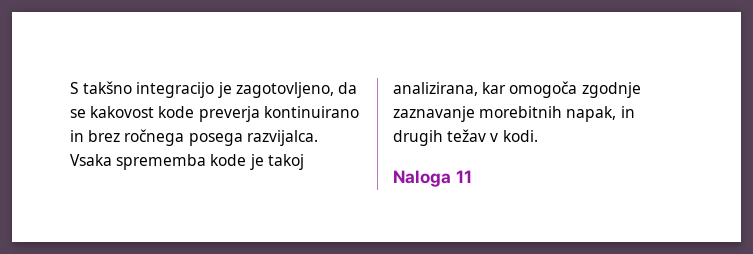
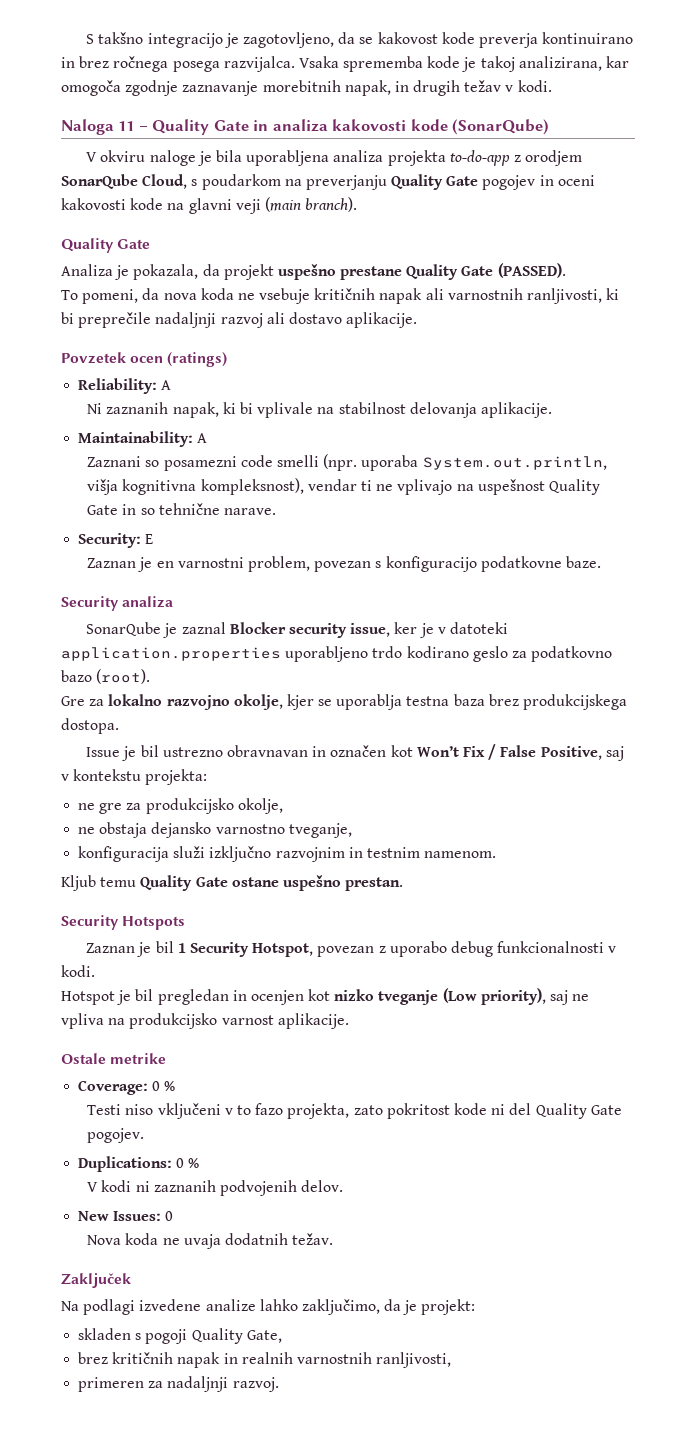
- Naloga 11
+ Naloga 11 – Quality Gate in analiza kakovosti kode (SonarQube)
+ V okviru naloge je bila uporabljena analiza projekta to-do-app z orodjem SonarQube Cloud, s poudarkom na preverjanju Quality Gate pogojev in oceni kakovosti kode na glavni veji (main branch).
+ Quality Gate
+ Analiza je pokazala, da projekt uspešno prestane Quality Gate (PASSED).
+ To pomeni, da nova koda ne vsebuje kritičnih napak ali varnostnih ranljivosti, ki bi preprečile nadaljnji razvoj ali dostavo aplikacije.
+ Povzetek ocen (ratings)
+ Reliability: A
+ Ni zaznanih napak, ki bi vplivale na stabilnost delovanja aplikacije.
+ Maintainability: A
+ Zaznani so posamezni code smelli (npr. uporaba System.out.println, višja kognitivna kompleksnost), vendar ti ne vplivajo na uspešnost Quality Gate in so tehnične narave.
+ Security: E
+ Zaznan je en varnostni problem, povezan s konfiguracijo podatkovne baze.
+ Security analiza
+ SonarQube je zaznal Blocker security issue, ker je v datoteki application.properties uporabljeno trdo kodirano geslo za podatkovno bazo (root).
+ Gre za lokalno razvojno okolje, kjer se uporablja testna baza brez produkcijskega dostopa.
+ Issue je bil ustrezno obravnavan in označen kot Won’t Fix / False Positive, saj v kontekstu projekta:
+ ne gre za produkcijsko okolje,
+ ne obstaja dejansko varnostno tveganje,
+ konfiguracija služi izključno razvojnim in testnim namenom.
+ Kljub temu Quality Gate ostane uspešno prestan.
+ Security Hotspots
+ Zaznan je bil 1 Security Hotspot, povezan z uporabo debug funkcionalnosti v kodi.
+ Hotspot je bil pregledan in ocenjen kot nizko tveganje (Low priority), saj ne vpliva na produkcijsko varnost aplikacije.
+ Ostale metrike
+ Coverage: 0 %
+ Testi niso vključeni v to fazo projekta, zato pokritost kode ni del Quality Gate pogojev.
+ Duplications: 0 %
+ V kodi ni zaznanih podvojenih delov.
+ New Issues: 0
+ Nova koda ne uvaja dodatnih težav.
+ Zaključek
+ Na podlagi izvedene analize lahko zaključimo, da je projekt:
+ skladen s pogoji Quality Gate,
+ brez kritičnih napak in realnih varnostnih ranljivosti,
+ primeren za nadaljnji razvoj.

